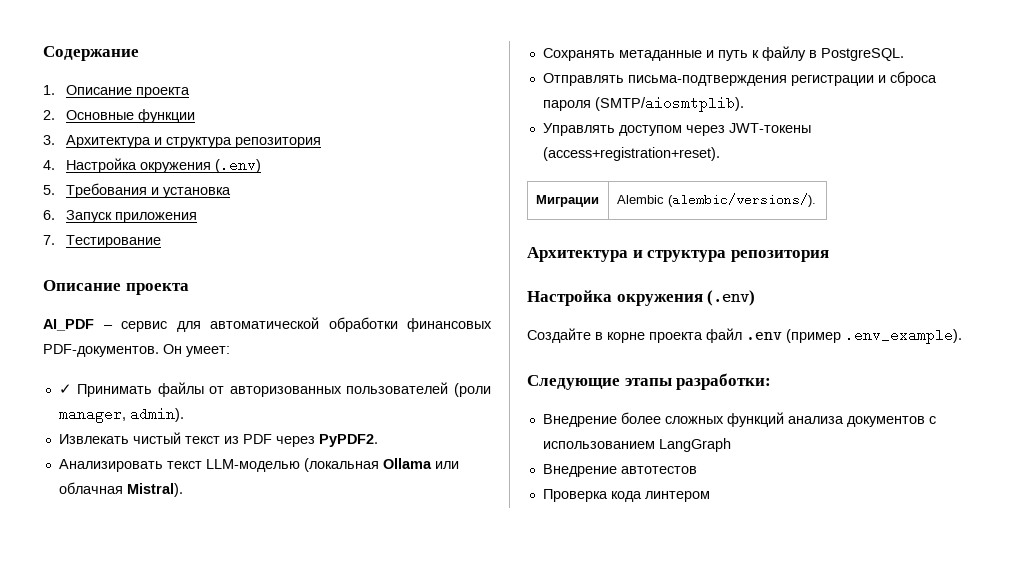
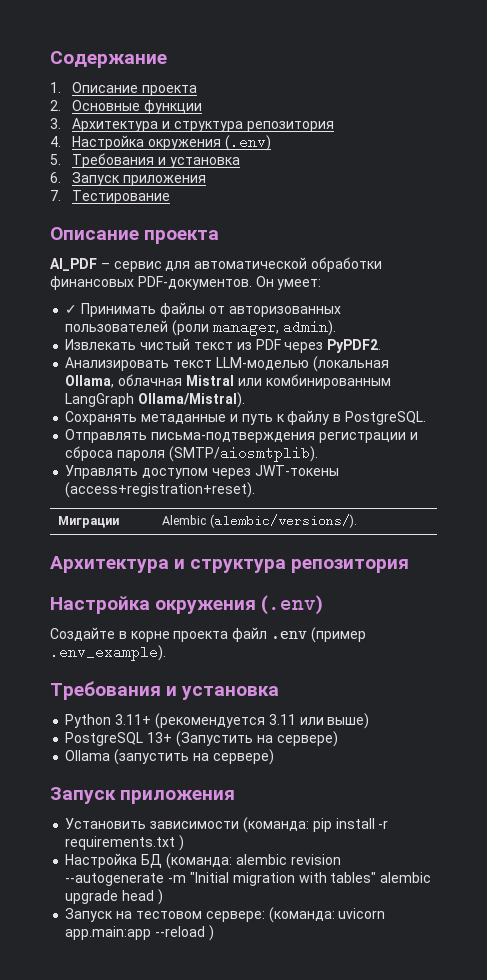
- Анализировать текст LLM‑моделью (локальная Ollama или облачная Mistral).
+ Анализировать текст LLM‑моделью (локальная Ollama, облачная Mistral или комбинированным LangGraph Ollama/Mistral).
  Создайте в корне проекта файл .env (пример .env_example).
- Следующие этапы разработки:
- Внедрение более сложных функций анализа документов с использованием LangGraph
- Внедрение автотестов
- Проверка кода линтером
+ Требования и установка
+ Python 3.11+ (рекомендуется 3.11 или выше)
+ PostgreSQL 13+ (Запустить на сервере)
+ Ollama (запустить на сервере)
+ Запуск приложения
+ Установить зависимости (команда: pip install -r requirements.txt )
+ Настройка БД (команда: alembic revision --autogenerate -m "Initial migration with tables" alembic upgrade head )
+ Запуск на тестовом сервере: (команда: uvicorn app.main:app --reload )

